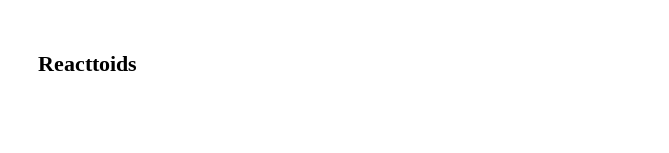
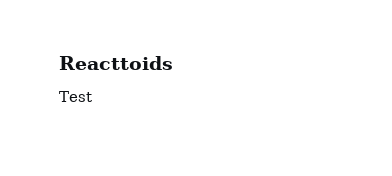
+ Test

